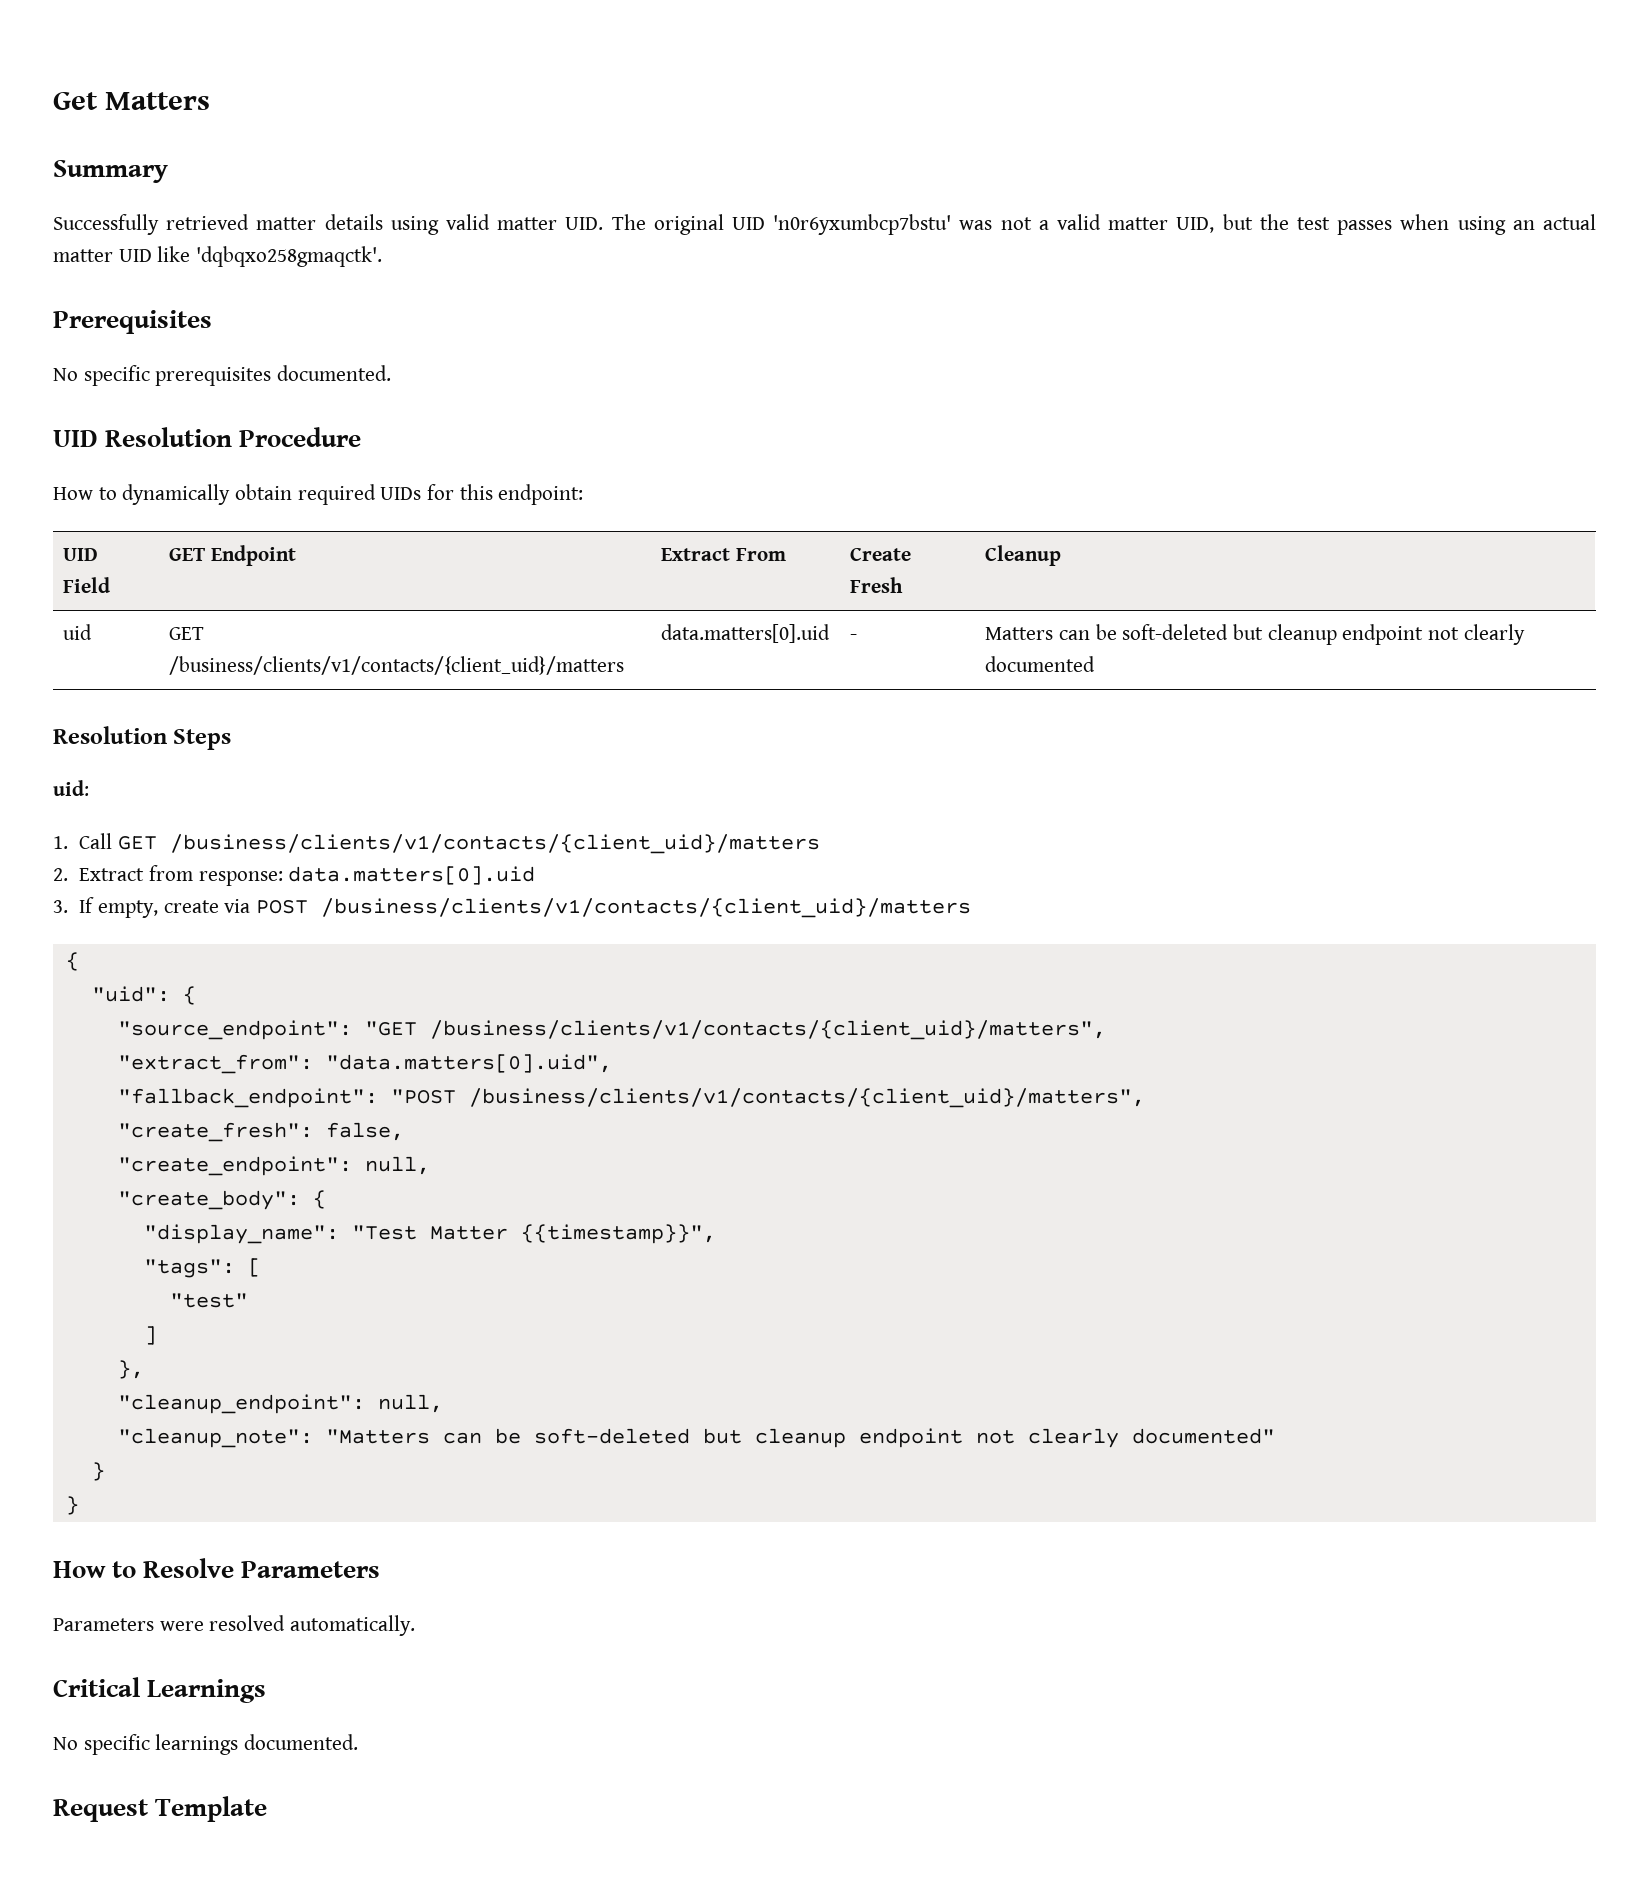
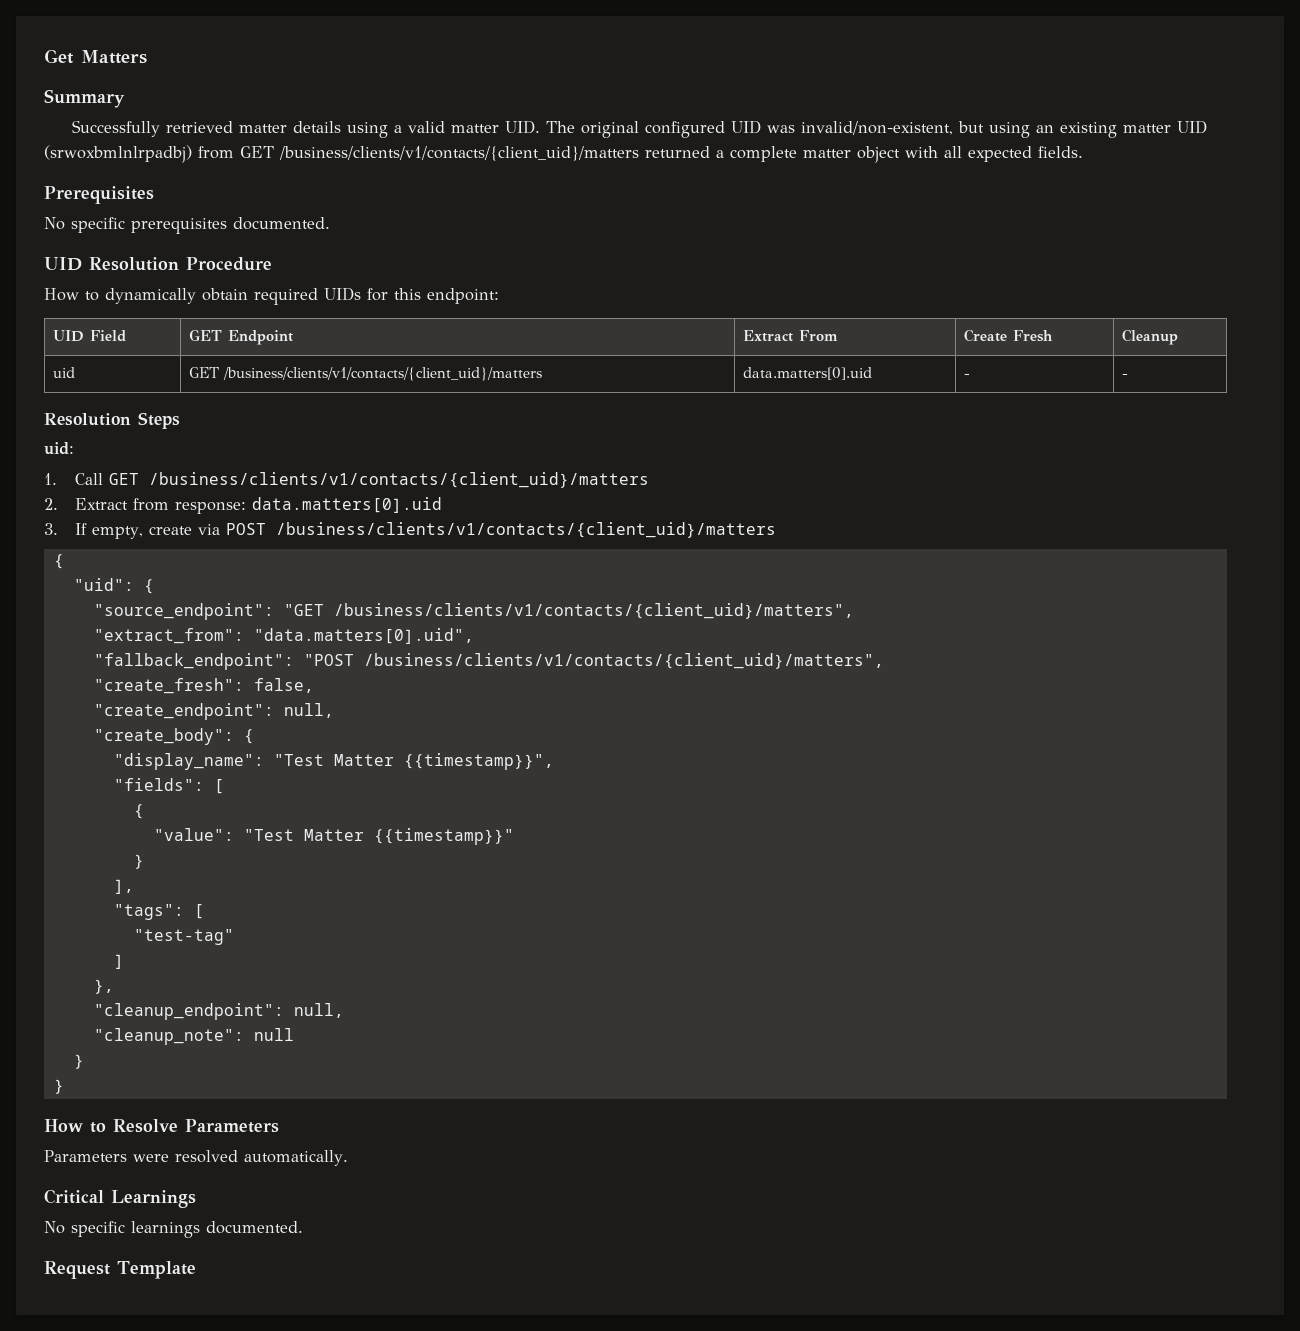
- Successfully retrieved matter details using valid matter UID. The original UID 'n0r6yxumbcp7bstu' was not a valid matter UID, but the test passes when using an actual matter UID like 'dqbqxo258gmaqctk'.
+ Successfully retrieved matter details using a valid matter UID. The original configured UID was invalid/non-existent, but using an existing matter UID (srwoxbmlnlrpadbj) from GET /business/clients/v1/contacts/{client_uid}/matters returned a complete matter object with all expected fields.
- uid | GET /business/clients/v1/contacts/{client_uid}/matters | data.matters[0].uid | - | Matters can be soft-deleted but cleanup endpoint not clearly documented
+ uid | GET /business/clients/v1/contacts/{client_uid}/matters | data.matters[0].uid | - | -
+ "fields": [
+ {
+ "value": "Test Matter {{timestamp}}"
+ }
+ ],
- "test"
+ "test-tag"
- "cleanup_note": "Matters can be soft-deleted but cleanup endpoint not clearly documented"
+ "cleanup_note": null

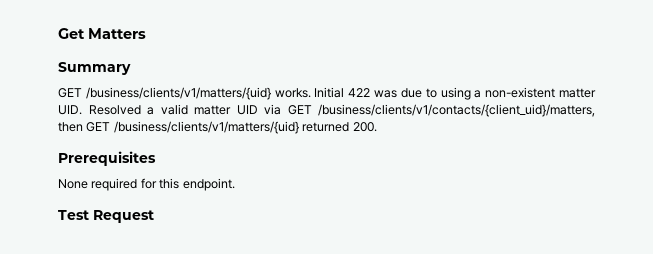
- Successfully retrieved matter details using a valid matter UID. The original configured UID was invalid/non-existent, but using an existing matter UID (srwoxbmlnlrpadbj) from GET /business/clients/v1/contacts/{client_uid}/matters returned a complete matter object with all expected fields.
+ GET /business/clients/v1/matters/{uid} works. Initial 422 was due to using a non-existent matter UID. Resolved a valid matter UID via GET /business/clients/v1/contacts/{client_uid}/matters, then GET /business/clients/v1/matters/{uid} returned 200.
  Prerequisites
- No specific prerequisites documented.
- UID Resolution Procedure
- How to dynamically obtain required UIDs for this endpoint:
- UID Field | GET Endpoint | Extract From | Create Fresh | Cleanup
- uid | GET /business/clients/v1/contacts/{client_uid}/matters | data.matters[0].uid | - | -
- Resolution Steps
- uid:
- 1. Call GET /business/clients/v1/contacts/{client_uid}/matters
- 2. Extract from response: data.matters[0].uid
- 3. If empty, create via POST /business/clients/v1/contacts/{client_uid}/matters
- {
- "uid": {
- "source_endpoint": "GET /business/clients/v1/contacts/{client_uid}/matters",
- "extract_from": "data.matters[0].uid",
- "fallback_endpoint": "POST /business/clients/v1/contacts/{client_uid}/matters",
- "create_fresh": false,
- "create_endpoint": null,
- "create_body": {
- "display_name": "Test Matter {{timestamp}}",
- "fields": [
- {
- "value": "Test Matter {{timestamp}}"
- }
- ],
- "tags": [
- "test-tag"
- ]
- },
- "cleanup_endpoint": null,
- "cleanup_note": null
- }
- }
- How to Resolve Parameters
- Parameters were resolved automatically.
- Critical Learnings
- No specific learnings documented.
- Request Template
+ None required for this endpoint.
+ Test Request

